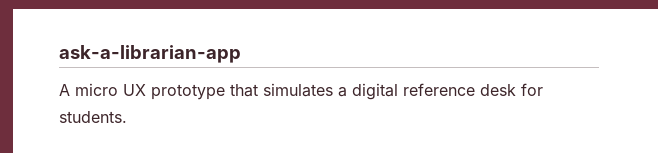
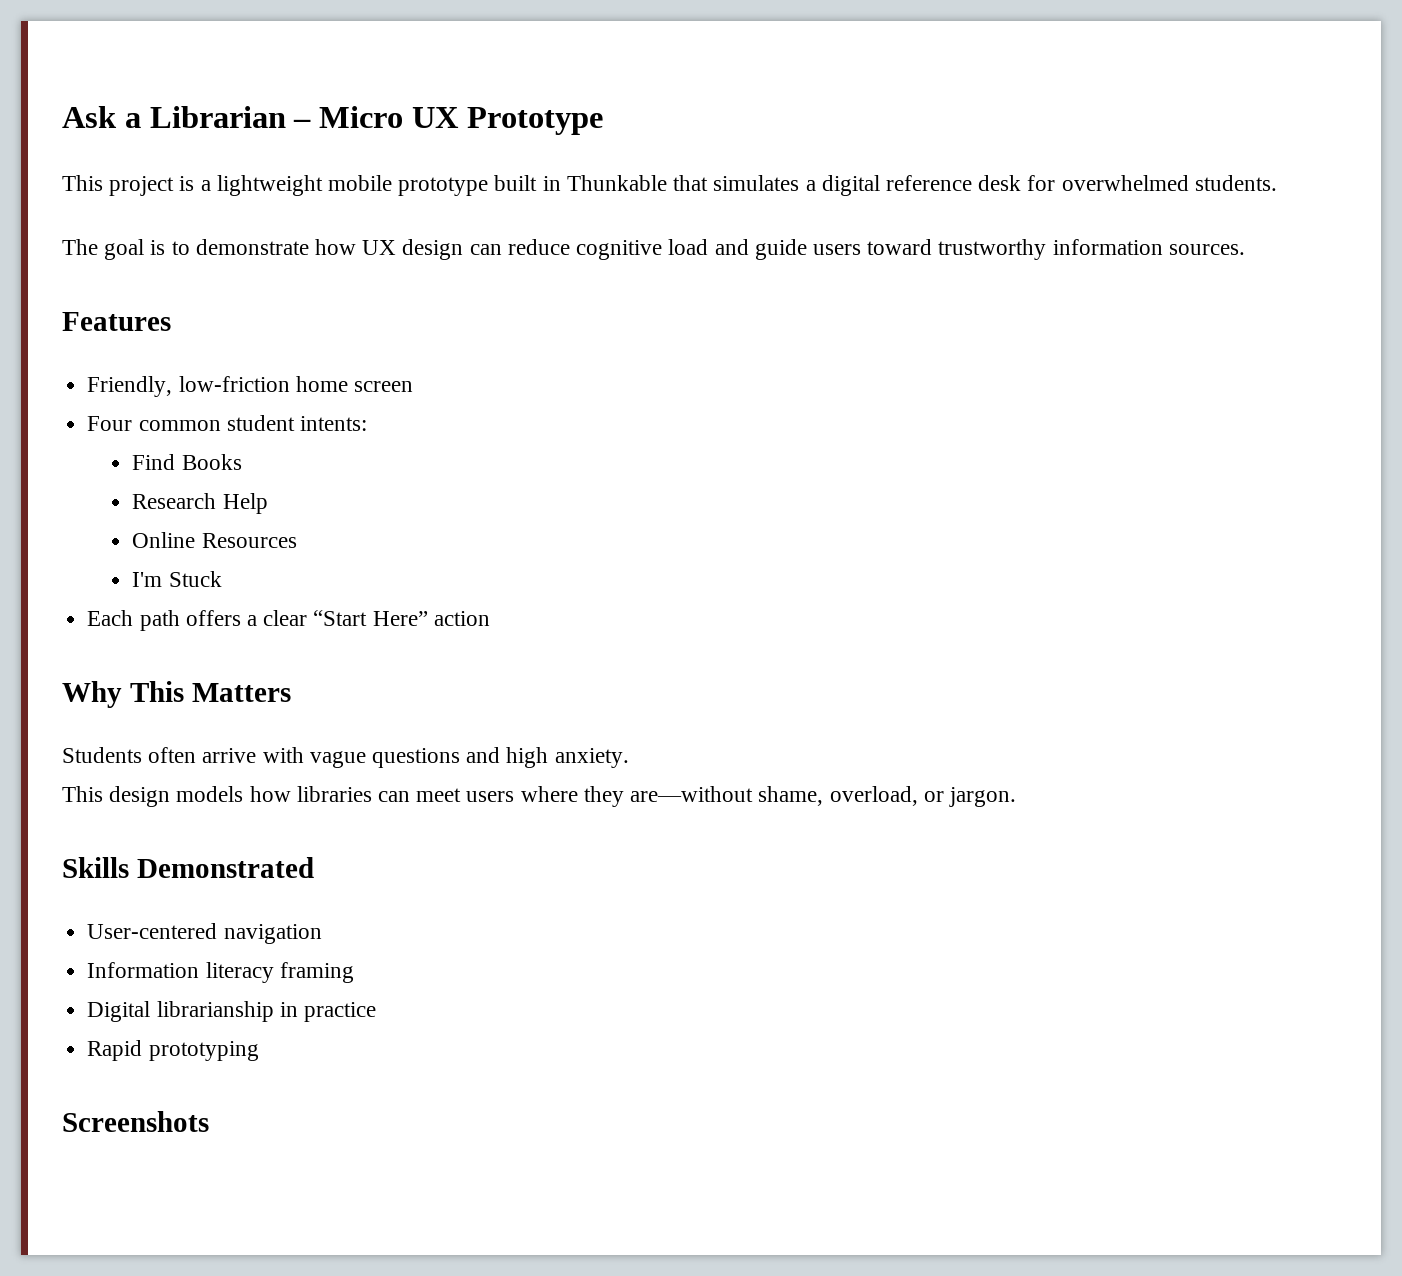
- ask-a-librarian-app
- A micro UX prototype that simulates a digital reference desk for students.
+ Ask a Librarian – Micro UX Prototype
+ This project is a lightweight mobile prototype built in Thunkable that simulates a digital reference desk for overwhelmed students.
+ The goal is to demonstrate how UX design can reduce cognitive load and guide users toward trustworthy information sources.
+ Features
+ Friendly, low-friction home screen
+ Four common student intents:
+ Find Books
+ Research Help
+ Online Resources
+ I'm Stuck
+ Each path offers a clear “Start Here” action
+ Why This Matters
+ Students often arrive with vague questions and high anxiety.
+ This design models how libraries can meet users where they are—without shame, overload, or jargon.
+ Skills Demonstrated
+ User-centered navigation
+ Information literacy framing
+ Digital librarianship in practice
+ Rapid prototyping
+ Screenshots

